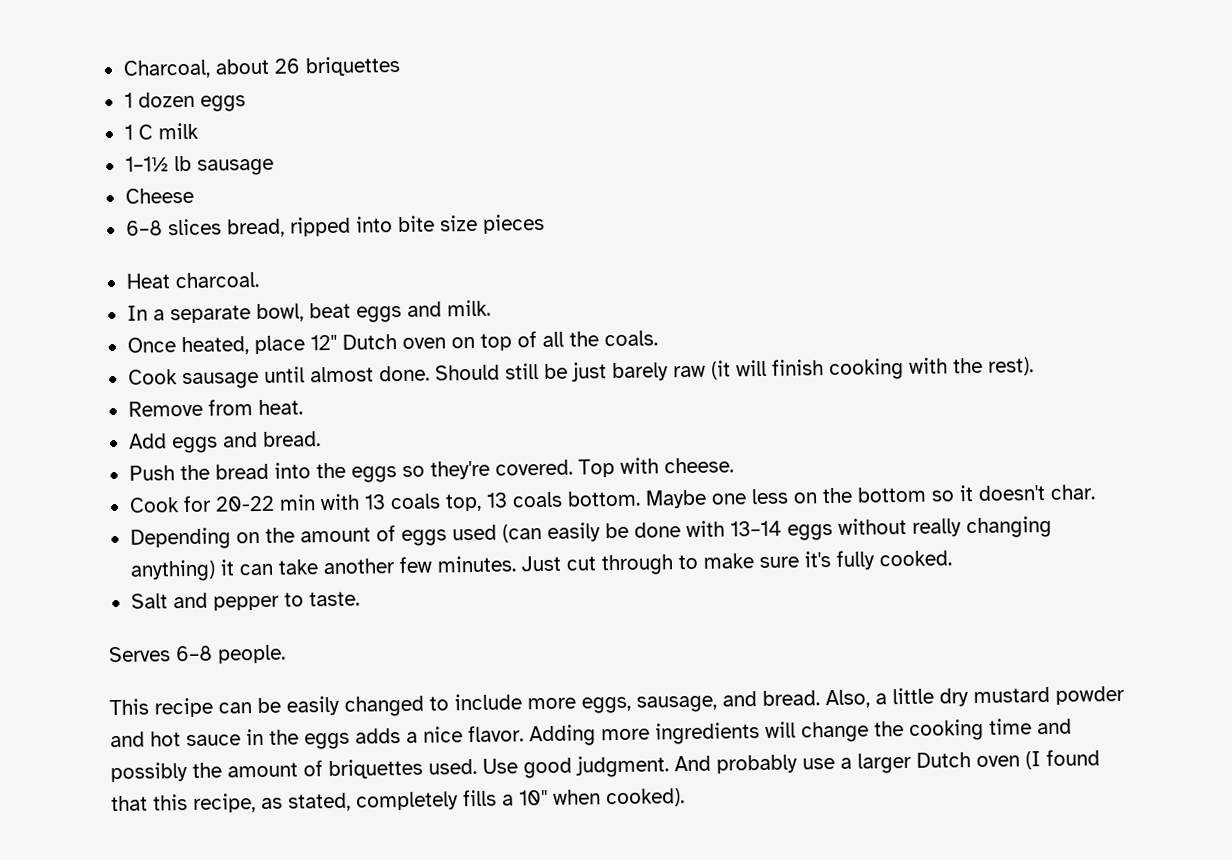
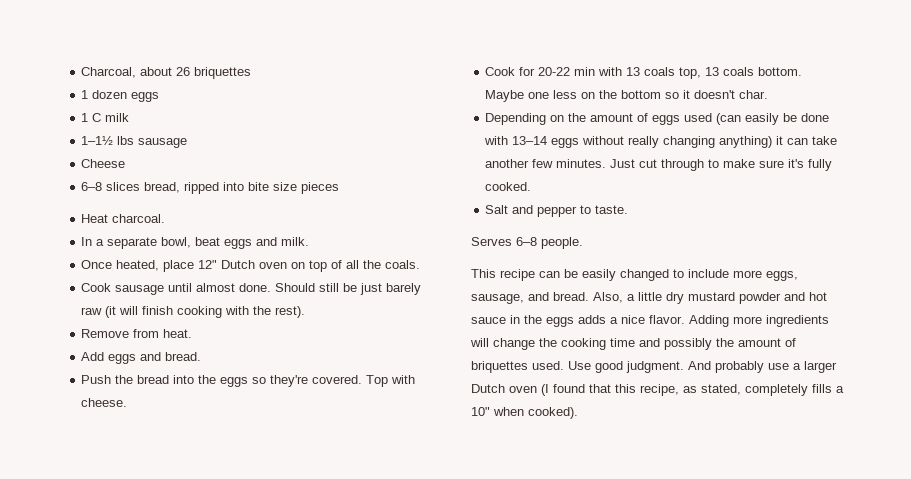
- 1–1½ lb sausage
+ 1–1½ lbs sausage

